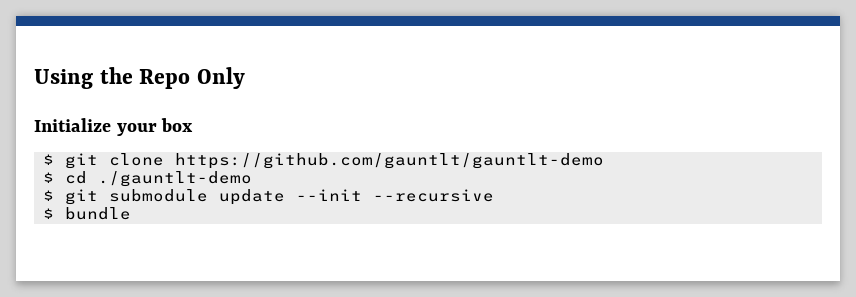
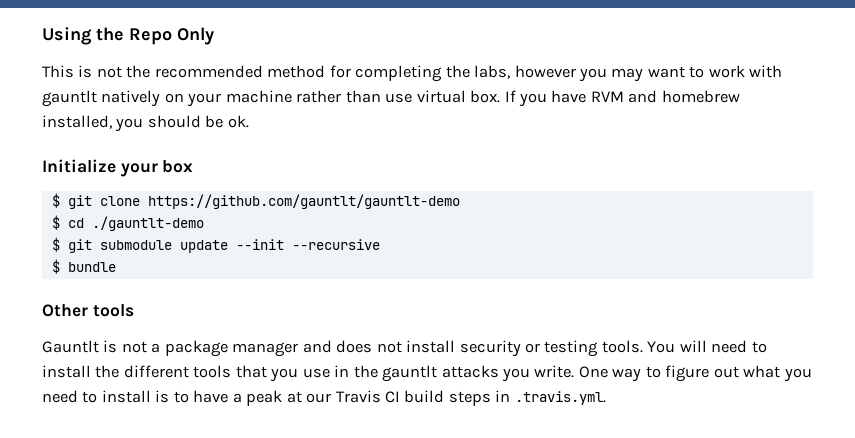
+ This is not the recommended method for completing the labs, however you may want to work with gauntlt natively on your machine rather than use virtual box. If you have RVM and homebrew installed, you should be ok.
+ Other tools
+ Gauntlt is not a package manager and does not install security or testing tools. You will need to install the different tools that you use in the gauntlt attacks you write. One way to figure out what you need to install is to have a peak at our Travis CI build steps in .travis.yml.

